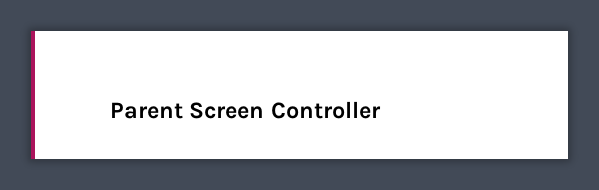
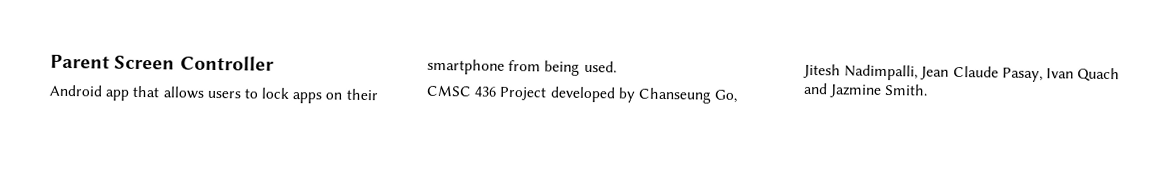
+ Android app that allows users to lock apps on their smartphone from being used.
+ CMSC 436 Project developed by Chanseung Go, Jitesh Nadimpalli, Jean Claude Pasay, Ivan Quach and Jazmine Smith.

